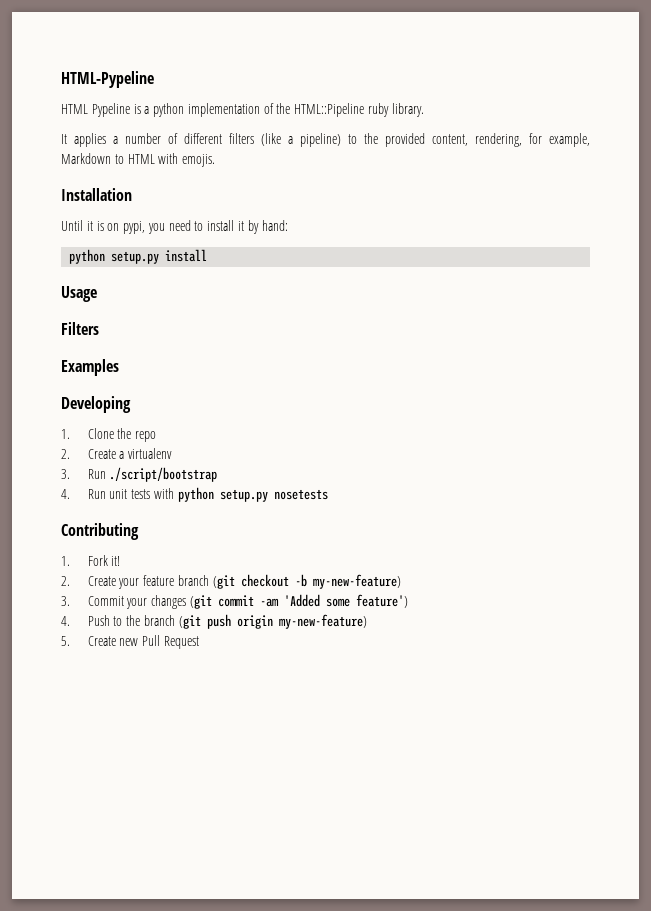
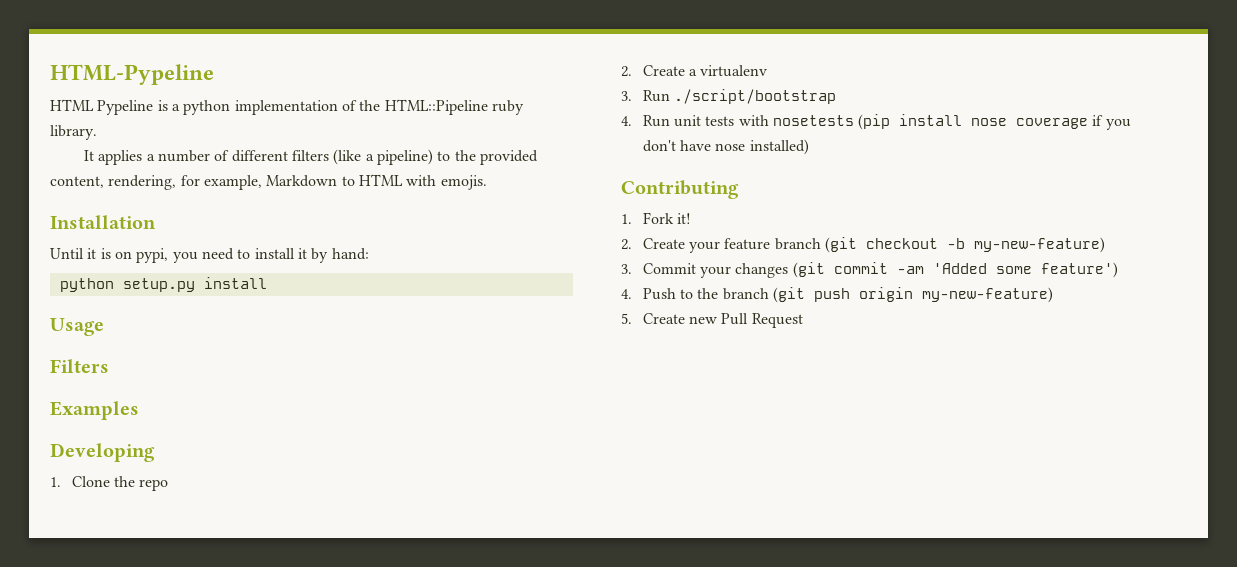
- 4. Run unit tests with python setup.py nosetests
+ 4. Run unit tests with nosetests (pip install nose coverage if you don't have nose installed)

